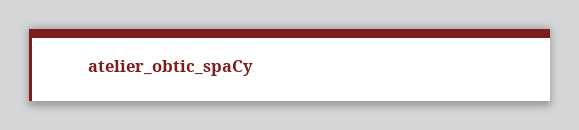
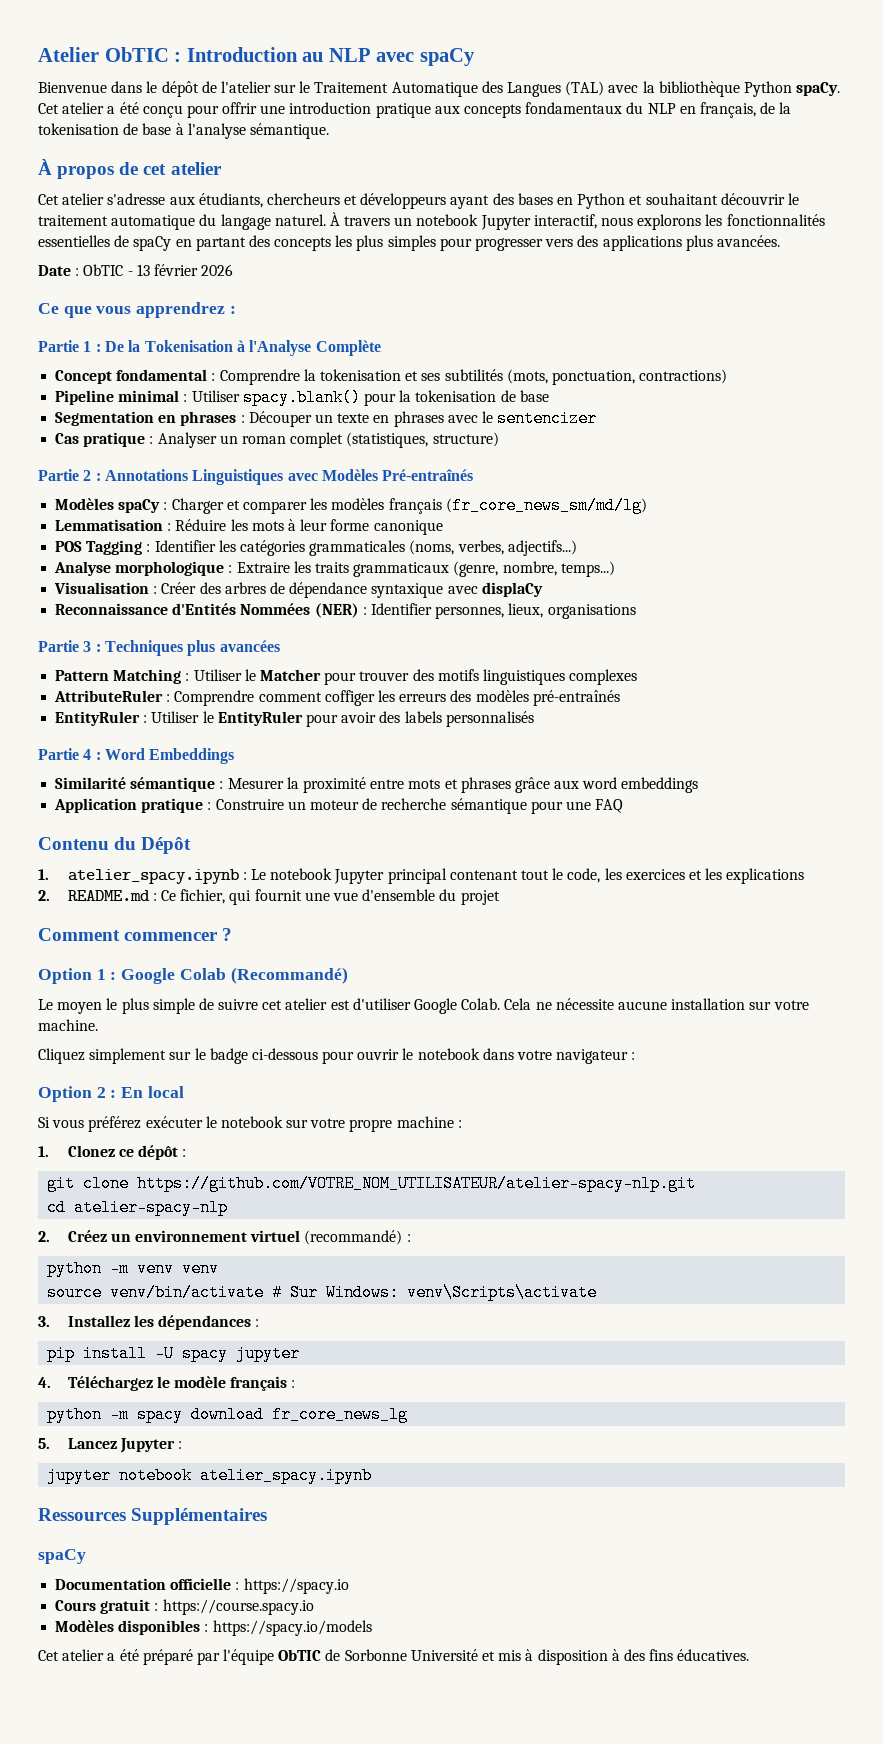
- atelier_obtic_spaCy
+ Atelier ObTIC : Introduction au NLP avec spaCy
+ Bienvenue dans le dépôt de l'atelier sur le Traitement Automatique des Langues (TAL) avec la bibliothèque Python spaCy. Cet atelier a été conçu pour offrir une introduction pratique aux concepts fondamentaux du NLP en français, de la tokenisation de base à l'analyse sémantique.
+ À propos de cet atelier
+ Cet atelier s'adresse aux étudiants, chercheurs et développeurs ayant des bases en Python et souhaitant découvrir le traitement automatique du langage naturel. À travers un notebook Jupyter interactif, nous explorons les fonctionnalités essentielles de spaCy en partant des concepts les plus simples pour progresser vers des applications plus avancées.
+ Date : ObTIC - 13 février 2026
+ Ce que vous apprendrez :
+ Partie 1 : De la Tokenisation à l'Analyse Complète
+ Concept fondamental : Comprendre la tokenisation et ses subtilités (mots, ponctuation, contractions)
+ Pipeline minimal : Utiliser spacy.blank() pour la tokenisation de base
+ Segmentation en phrases : Découper un texte en phrases avec le sentencizer
+ Cas pratique : Analyser un roman complet (statistiques, structure)
+ Partie 2 : Annotations Linguistiques avec Modèles Pré-entraînés
+ Modèles spaCy : Charger et comparer les modèles français (fr_core_news_sm/md/lg)
+ Lemmatisation : Réduire les mots à leur forme canonique
+ POS Tagging : Identifier les catégories grammaticales (noms, verbes, adjectifs...)
+ Analyse morphologique : Extraire les traits grammaticaux (genre, nombre, temps...)
+ Visualisation : Créer des arbres de dépendance syntaxique avec displaCy
+ Reconnaissance d'Entités Nommées (NER) : Identifier personnes, lieux, organisations
+ Partie 3 : Techniques plus avancées
+ Pattern Matching : Utiliser le Matcher pour trouver des motifs linguistiques complexes
+ AttributeRuler : Comprendre comment coffiger les erreurs des modèles pré-entraînés
+ EntityRuler : Utiliser le EntityRuler pour avoir des labels personnalisés
+ Partie 4 : Word Embeddings
+ Similarité sémantique : Mesurer la proximité entre mots et phrases grâce aux word embeddings
+ Application pratique : Construire un moteur de recherche sémantique pour une FAQ
+ Contenu du Dépôt
+ 1. atelier_spacy.ipynb : Le notebook Jupyter principal contenant tout le code, les exercices et les explications
+ 2. README.md : Ce fichier, qui fournit une vue d'ensemble du projet
+ Comment commencer ?
+ Option 1 : Google Colab (Recommandé)
+ Le moyen le plus simple de suivre cet atelier est d'utiliser Google Colab. Cela ne nécessite aucune installation sur votre machine.
+ Cliquez simplement sur le badge ci-dessous pour ouvrir le notebook dans votre navigateur :
+ Option 2 : En local
+ Si vous préférez exécuter le notebook sur votre propre machine :
+ 1. Clonez ce dépôt :
+ git clone https://github.com/VOTRE_NOM_UTILISATEUR/atelier-spacy-nlp.git
+ cd atelier-spacy-nlp
+ 2. Créez un environnement virtuel (recommandé) :
+ python -m venv venv
+ source venv/bin/activate # Sur Windows: venv\Scripts\activate
+ 3. Installez les dépendances :
+ pip install -U spacy jupyter
+ 4. Téléchargez le modèle français :
+ python -m spacy download fr_core_news_lg
+ 5. Lancez Jupyter :
+ jupyter notebook atelier_spacy.ipynb
+ Ressources Supplémentaires
+ spaCy
+ Documentation officielle : https://spacy.io
+ Cours gratuit : https://course.spacy.io
+ Modèles disponibles : https://spacy.io/models
+ Cet atelier a été préparé par l'équipe ObTIC de Sorbonne Université et mis à disposition à des fins éducatives.

